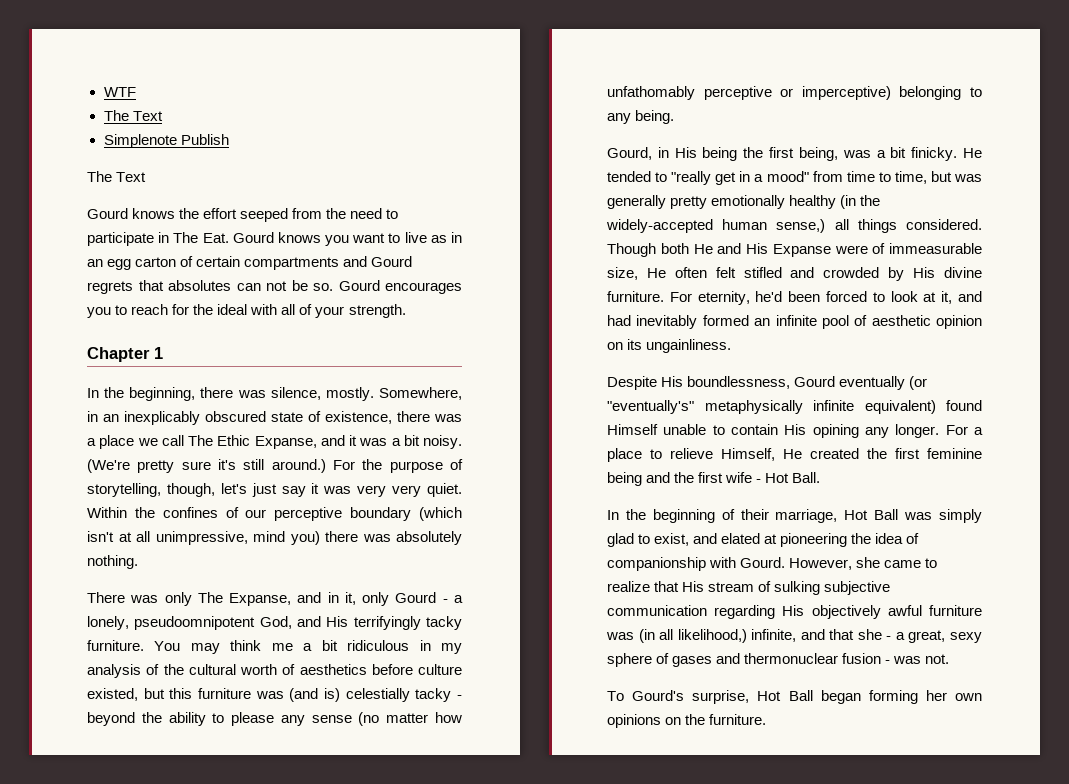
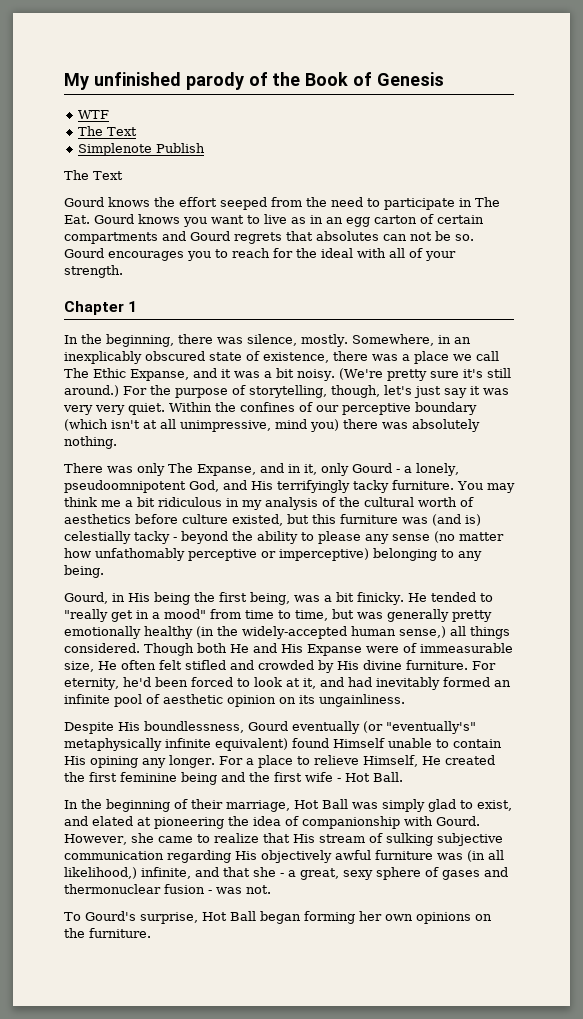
+ My unfinished parody of the Book of Genesis

